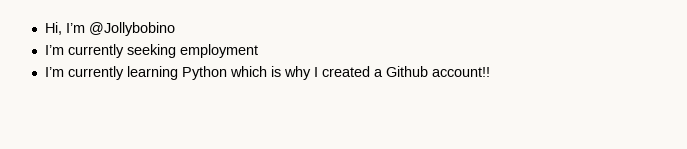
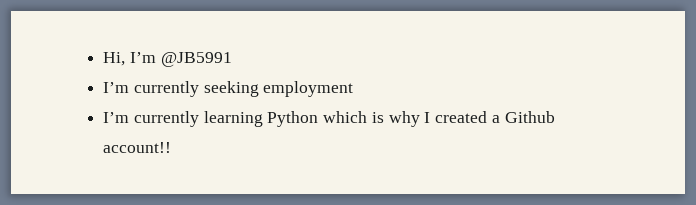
- Hi, I’m @Jollybobino
+ Hi, I’m @JB5991

